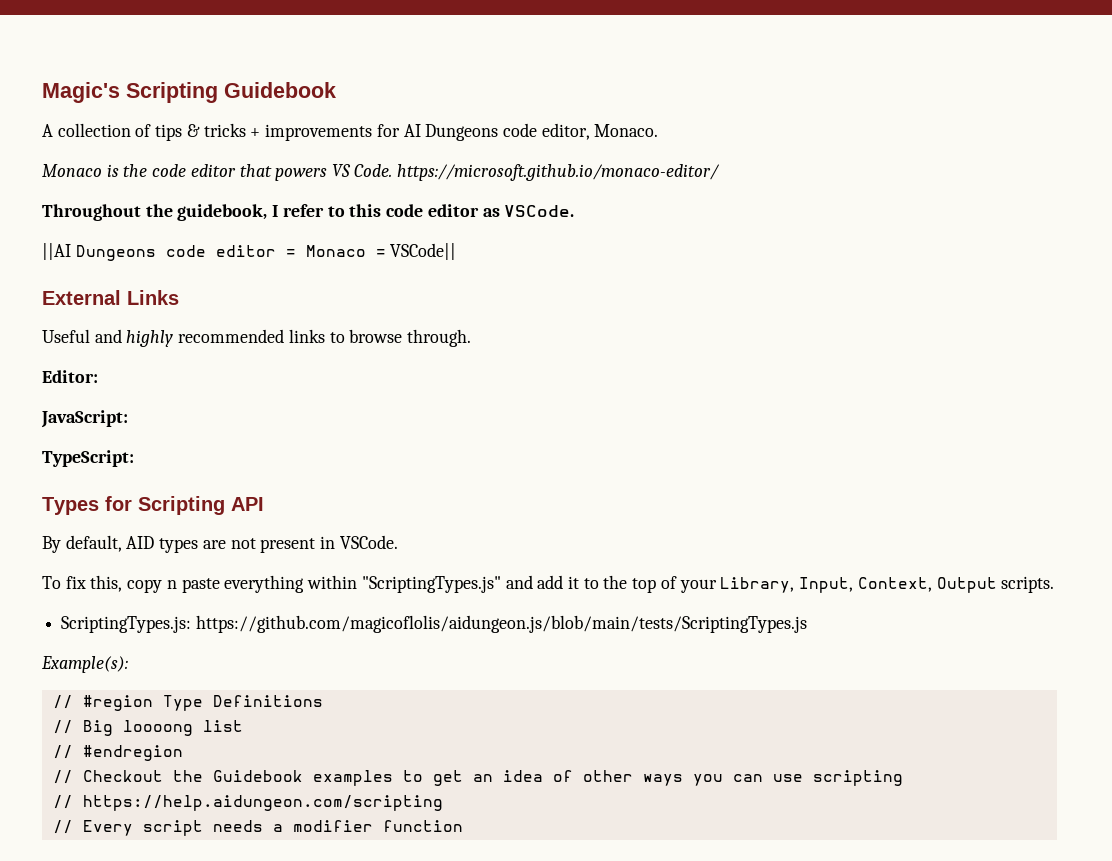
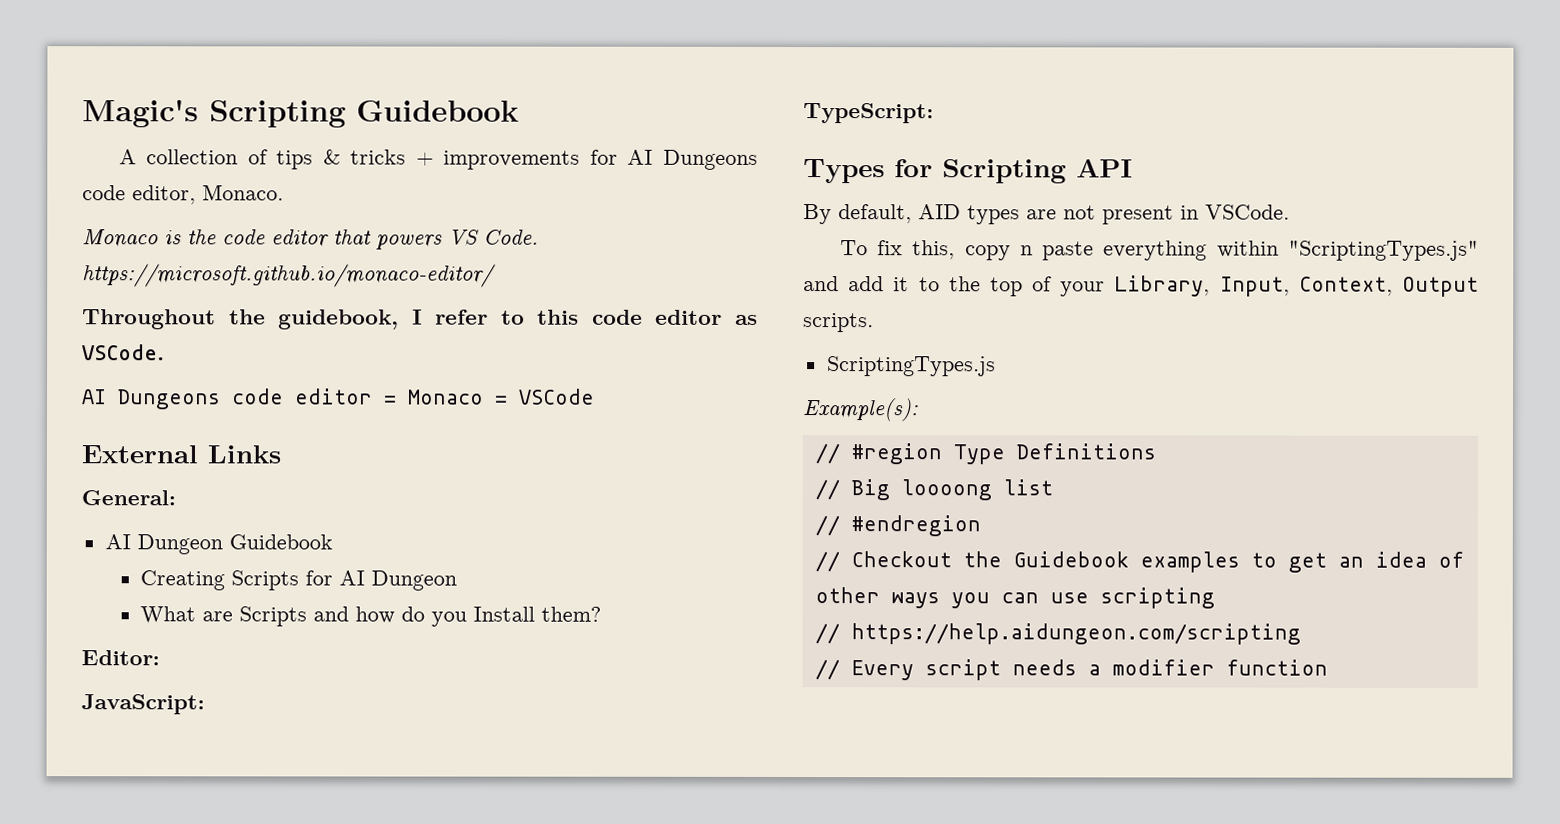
- ||AI Dungeons code editor = Monaco = VSCode||
+ AI Dungeons code editor = Monaco = VSCode
- Useful and highly recommended links to browse through.
+ General:
+ AI Dungeon Guidebook
+ Creating Scripts for AI Dungeon
+ What are Scripts and how do you Install them?
- ScriptingTypes.js: https://github.com/magicoflolis/aidungeon.js/blob/main/tests/ScriptingTypes.js
+ ScriptingTypes.js

